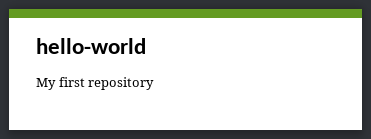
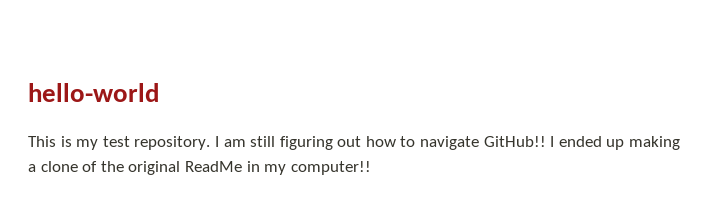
- My first repository
+ This is my test repository. I am still figuring out how to navigate GitHub!! I ended up making a clone of the original ReadMe in my computer!!

